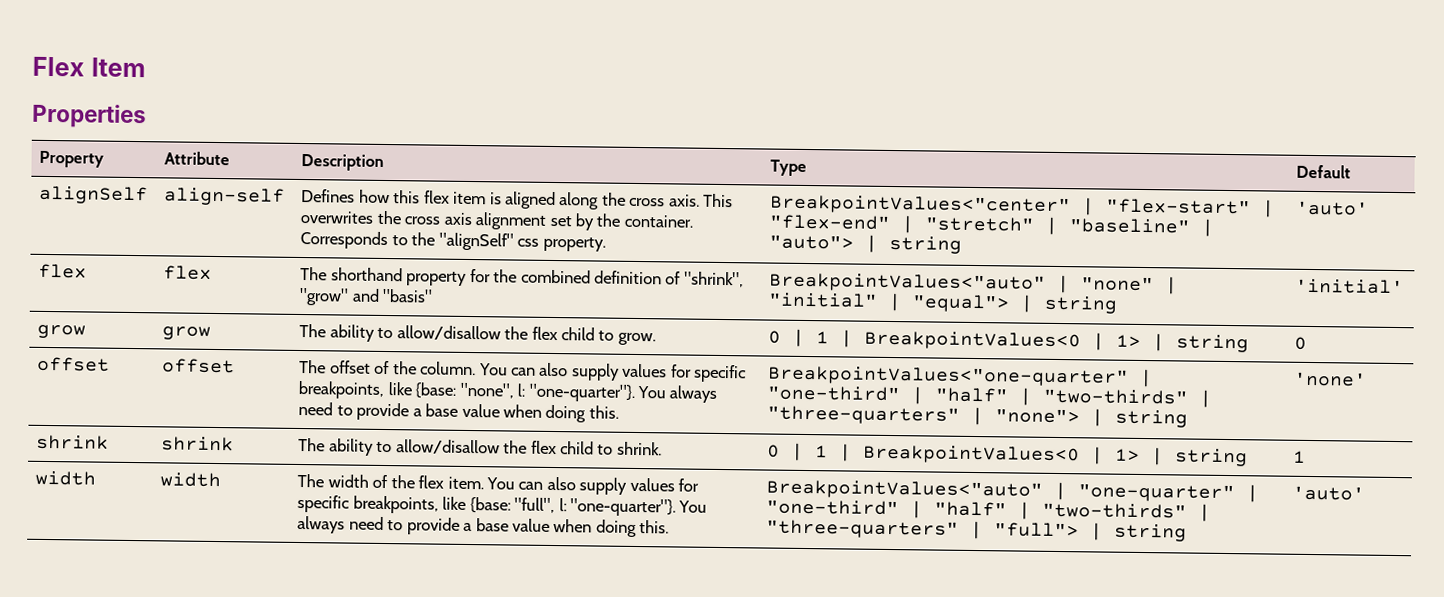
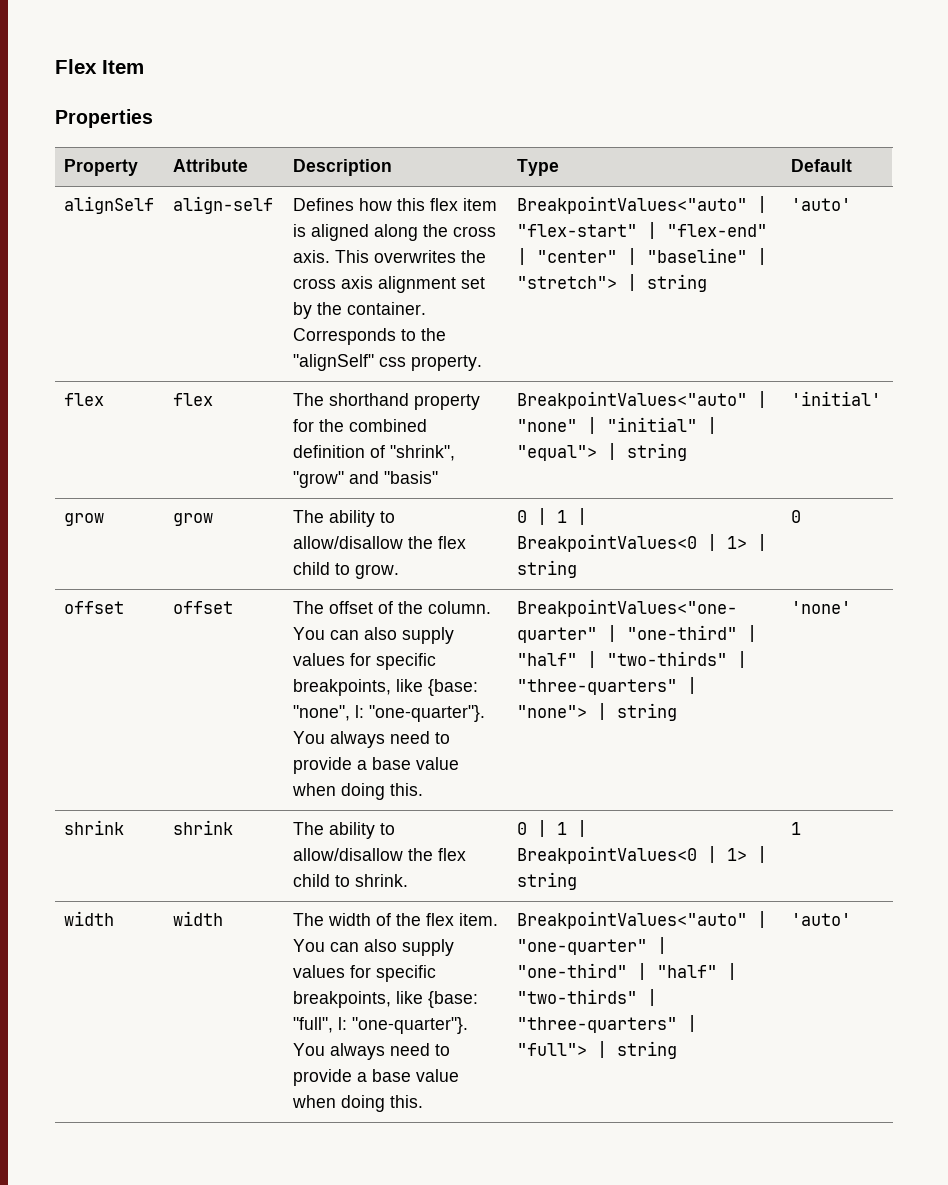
- alignSelf | align-self | Defines how this flex item is aligned along the cross axis. This overwrites the cross axis alignment set by the container. Corresponds to the "alignSelf" css property. | BreakpointValues<"center" | "flex-start" | "flex-end" | "stretch" | "baseline" | "auto"> | string | 'auto'
+ alignSelf | align-self | Defines how this flex item is aligned along the cross axis. This overwrites the cross axis alignment set by the container. Corresponds to the "alignSelf" css property. | BreakpointValues<"auto" | "flex-start" | "flex-end" | "center" | "baseline" | "stretch"> | string | 'auto'

